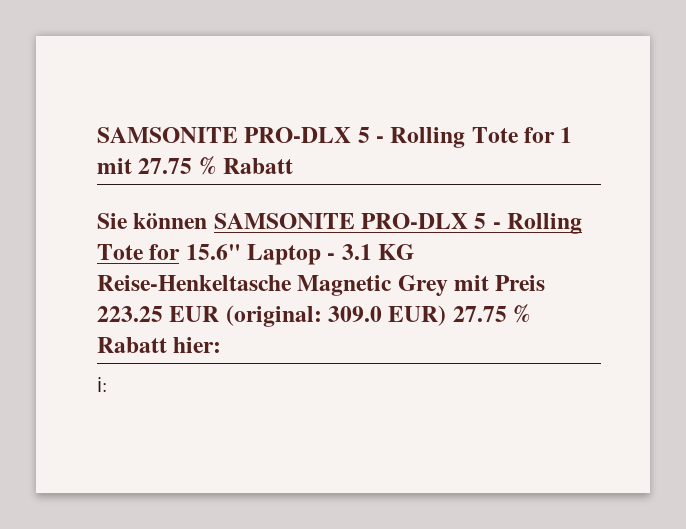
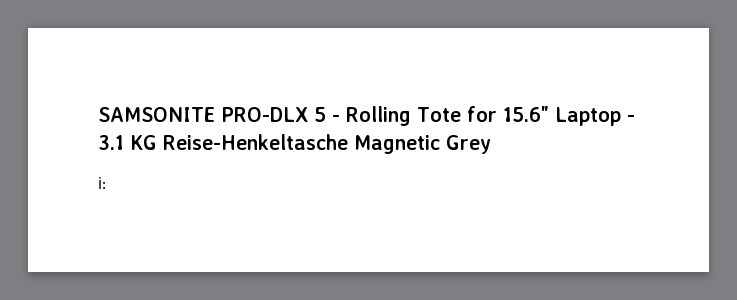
- SAMSONITE PRO-DLX 5 - Rolling Tote for 1 mit 27.75 % Rabatt
- Sie können SAMSONITE PRO-DLX 5 - Rolling Tote for 15.6" Laptop - 3.1 KG Reise-Henkeltasche Magnetic Grey mit Preis 223.25 EUR (original: 309.0 EUR) 27.75 % Rabatt hier:
+ SAMSONITE PRO-DLX 5 - Rolling Tote for 15.6" Laptop - 3.1 KG Reise-Henkeltasche Magnetic Grey

